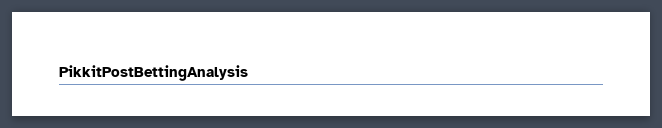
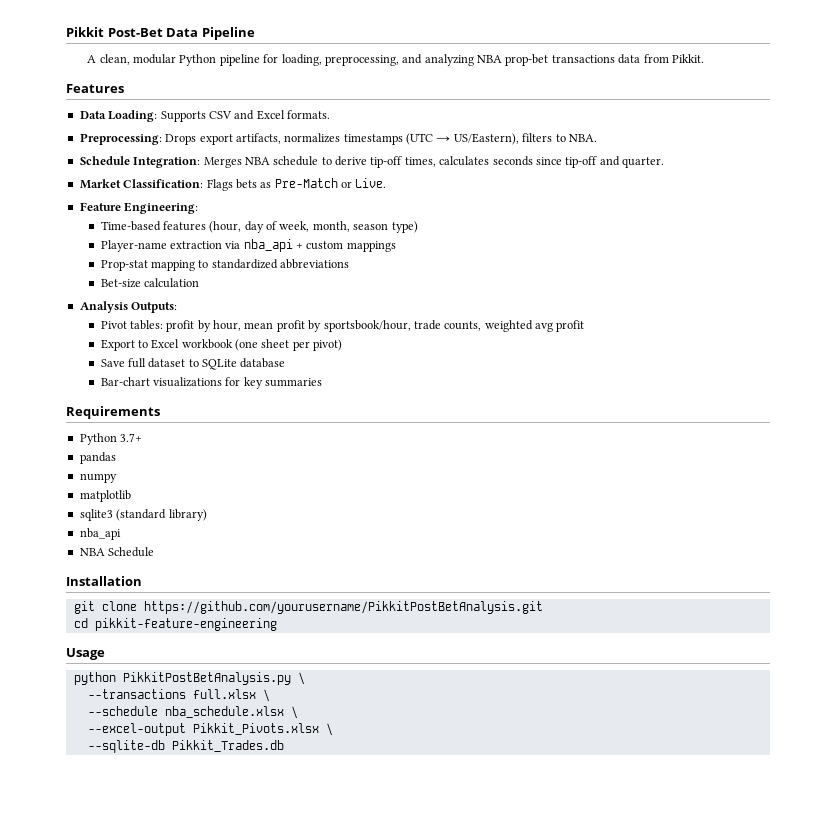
- PikkitPostBettingAnalysis
+ Pikkit Post-Bet Data Pipeline
+ A clean, modular Python pipeline for loading, preprocessing, and analyzing NBA prop-bet transactions data from Pikkit.
+ Features
+ Data Loading: Supports CSV and Excel formats.
+ Preprocessing: Drops export artifacts, normalizes timestamps (UTC → US/Eastern), filters to NBA.
+ Schedule Integration: Merges NBA schedule to derive tip-off times, calculates seconds since tip-off and quarter.
+ Market Classification: Flags bets as Pre-Match or Live.
+ Feature Engineering:
+ Time-based features (hour, day of week, month, season type)
+ Player-name extraction via nba_api + custom mappings
+ Prop-stat mapping to standardized abbreviations
+ Bet-size calculation
+ Analysis Outputs:
+ Pivot tables: profit by hour, mean profit by sportsbook/hour, trade counts, weighted avg profit
+ Export to Excel workbook (one sheet per pivot)
+ Save full dataset to SQLite database
+ Bar-chart visualizations for key summaries
+ Requirements
+ Python 3.7+
+ pandas
+ numpy
+ matplotlib
+ sqlite3 (standard library)
+ nba_api
+ NBA Schedule
+ Installation
+ git clone https://github.com/yourusername/PikkitPostBetAnalysis.git
+ cd pikkit-feature-engineering
+ Usage
+ python PikkitPostBetAnalysis.py \
+ --transactions full.xlsx \
+ --schedule nba_schedule.xlsx \
+ --excel-output Pikkit_Pivots.xlsx \
+ --sqlite-db Pikkit_Trades.db

